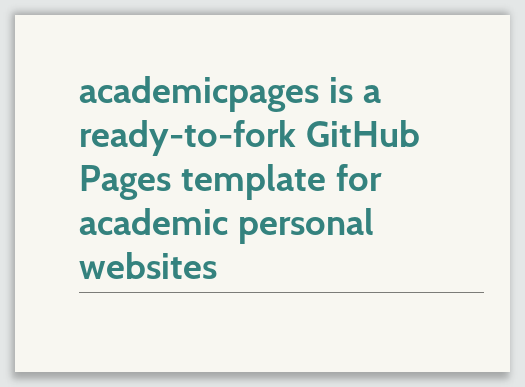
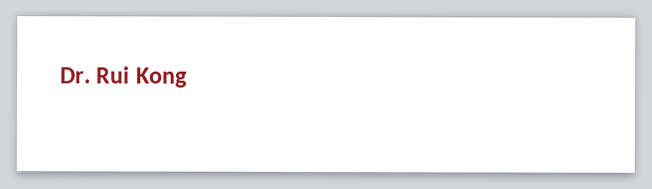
- academicpages is a ready-to-fork GitHub Pages template for academic personal websites
+ Dr. Rui Kong

